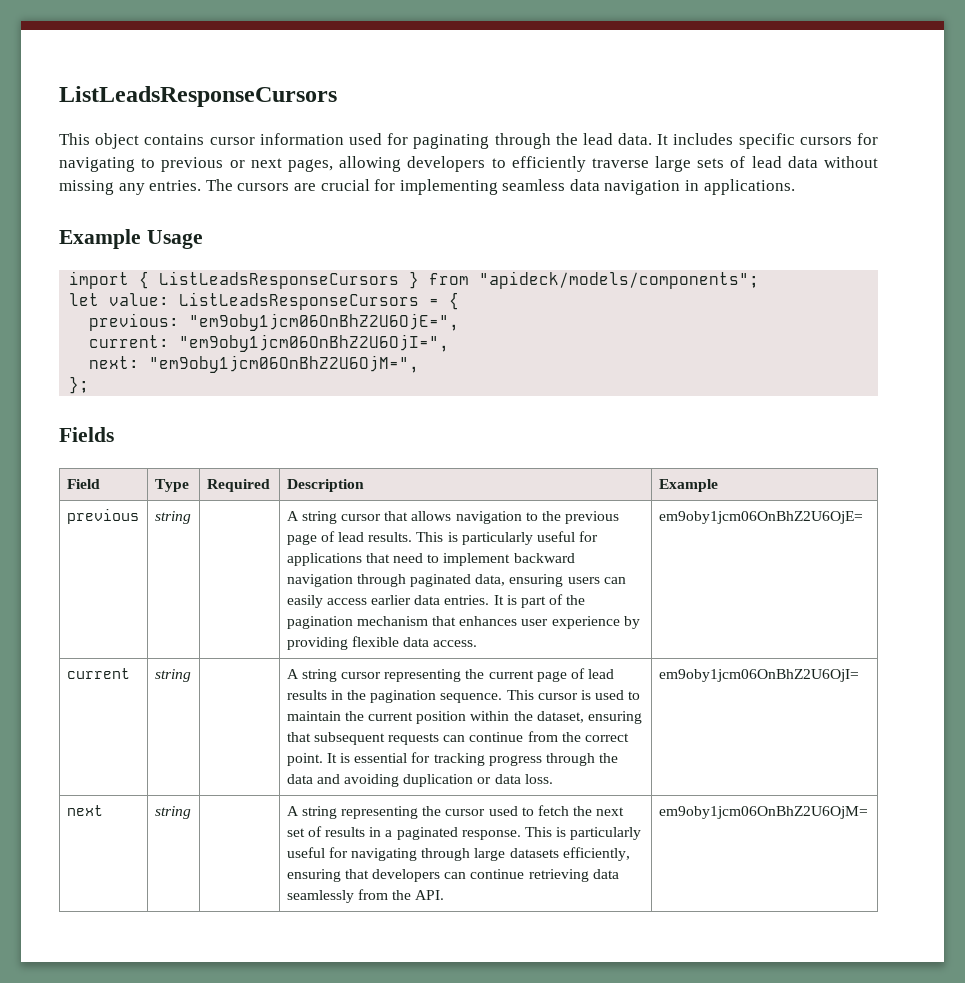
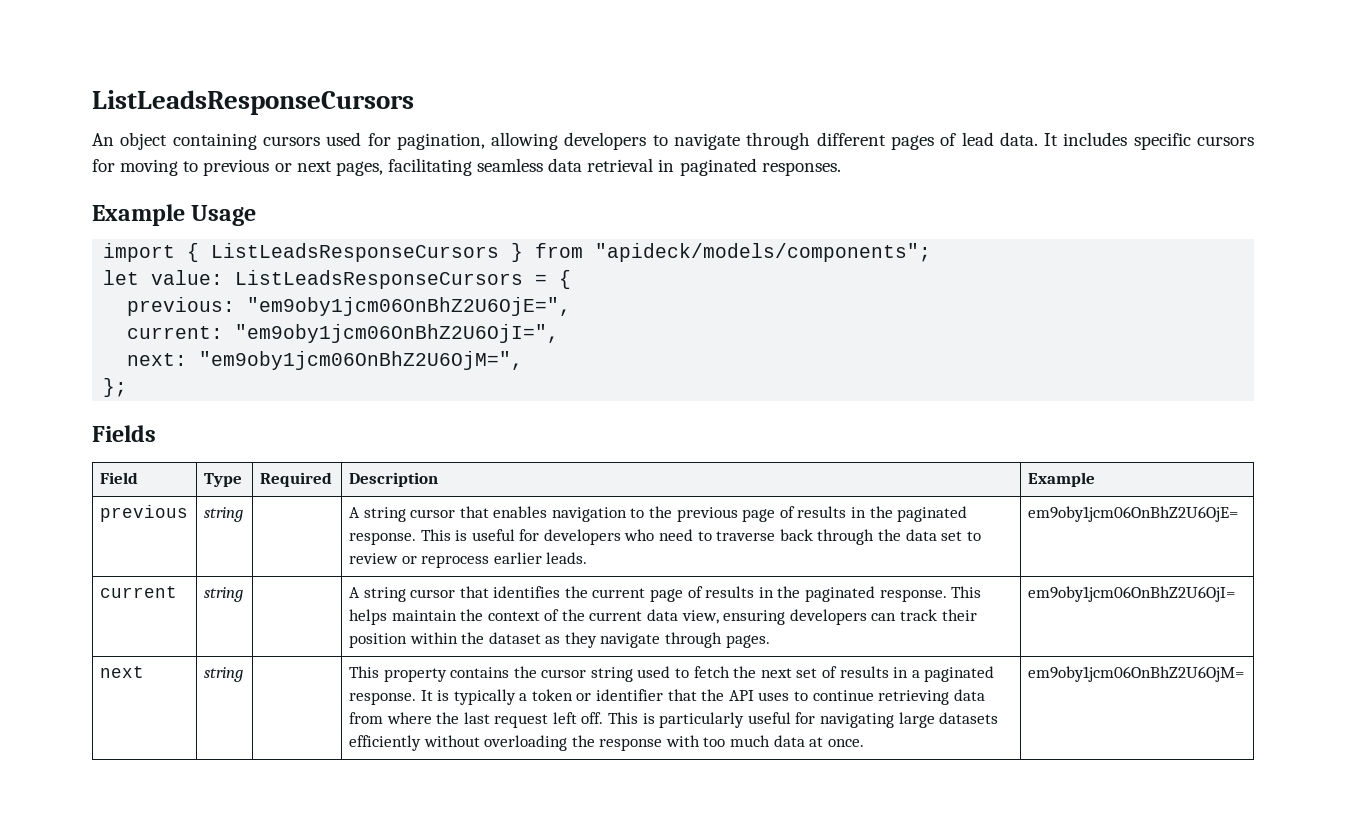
- This object contains cursor information used for paginating through the lead data.
+ An object containing cursors used for pagination, allowing developers to navigate through different pages of lead data.
- It includes specific cursors for navigating to previous or next pages, allowing developers to efficiently traverse large sets of lead data without missing any entries. The cursors are crucial for implementing seamless data navigation in applications.
+ It includes specific cursors for moving to previous or next pages, facilitating seamless data retrieval in paginated responses.
- A string cursor that allows navigation to the previous page of lead results. This is particularly useful for applications that need to implement backward navigation through paginated data, ensuring users can easily access earlier data entries. It is part of the pagination mechanism that enhances user experience by providing flexible data access.
+ A string cursor that enables navigation to the previous page of results in the paginated response. This is useful for developers who need to traverse back through the data set to review or reprocess earlier leads.
- A string cursor representing the current page of lead results in the pagination sequence. This cursor is used to maintain the current position within the dataset, ensuring that subsequent requests can continue from the correct point. It is essential for tracking progress through the data and avoiding duplication or data loss.
+ A string cursor that identifies the current page of results in the paginated response. This helps maintain the context of the current data view, ensuring developers can track their position within the dataset as they navigate through pages.
- A string representing the cursor used to fetch the next set of results in a paginated response.
+ This property contains the cursor string used to fetch the next set of results in a paginated response.
+ It is typically a token or identifier that the API uses to continue retrieving data from where the last request left off.
- This is particularly useful for navigating through large datasets efficiently, ensuring that developers can continue retrieving data seamlessly from the API.
+ This is particularly useful for navigating large datasets efficiently without overloading the response with too much data at once.

